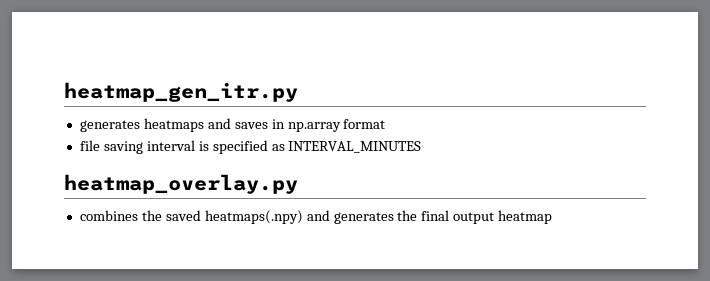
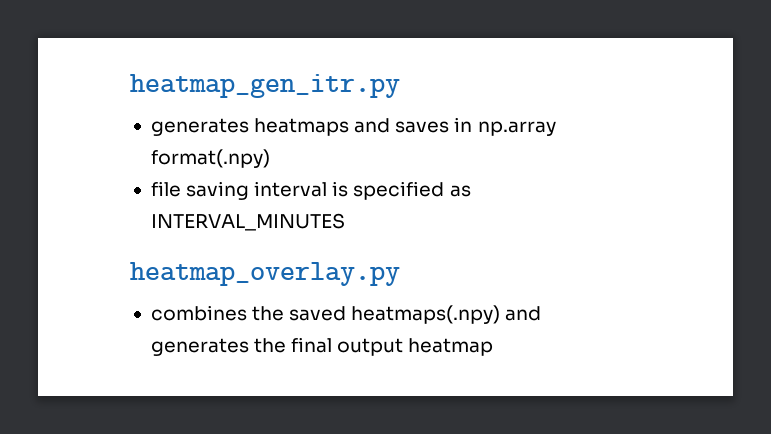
- generates heatmaps and saves in np.array format
+ generates heatmaps and saves in np.array format(.npy)

